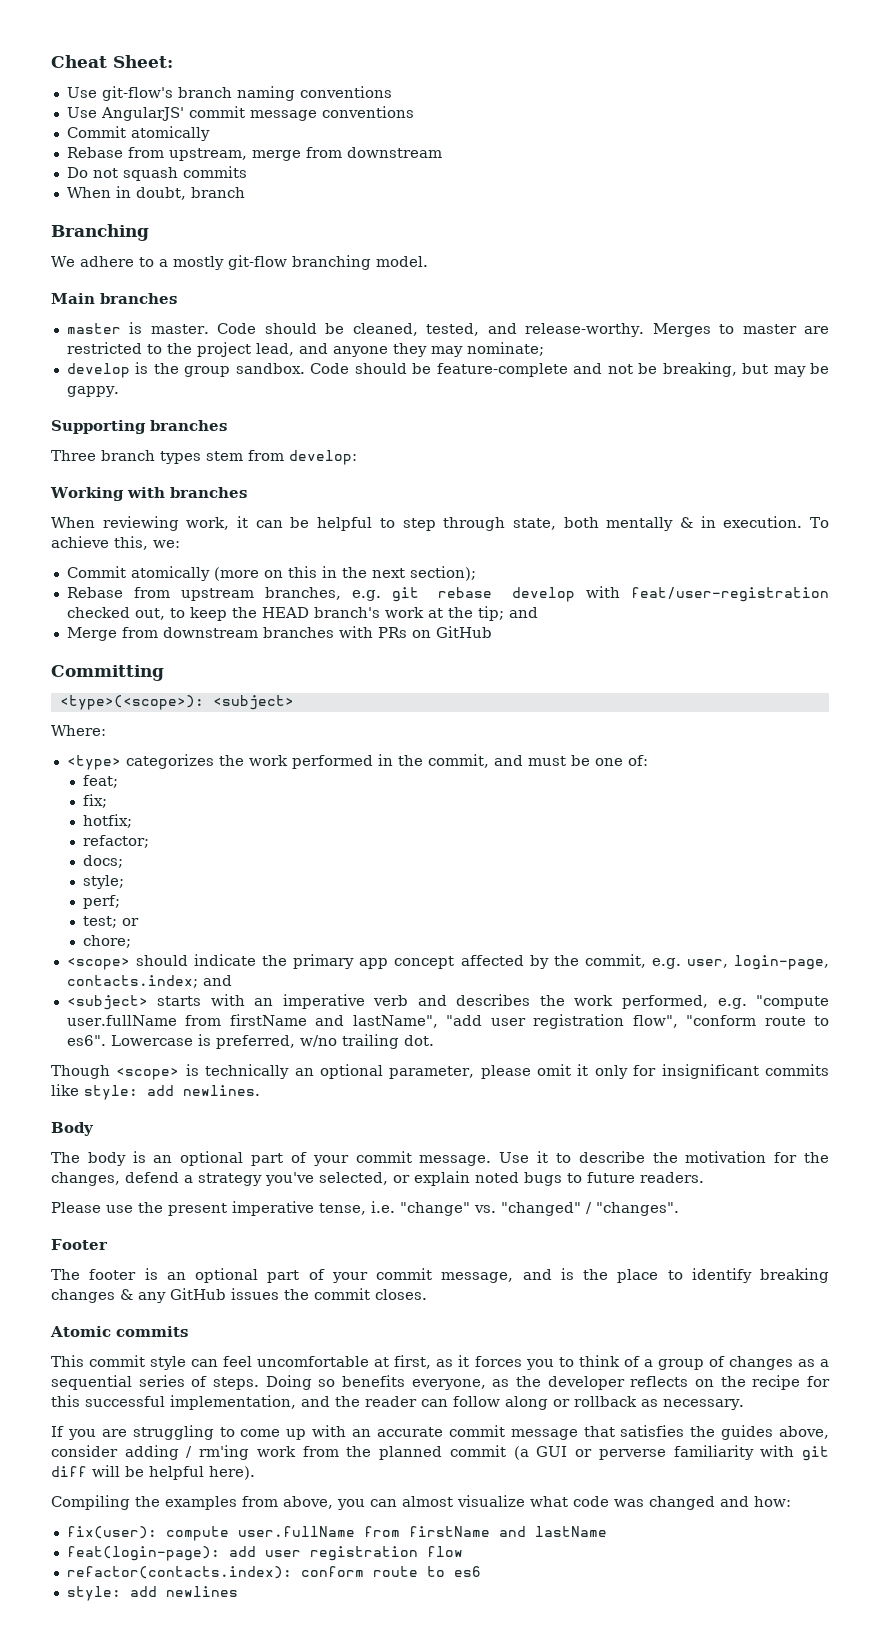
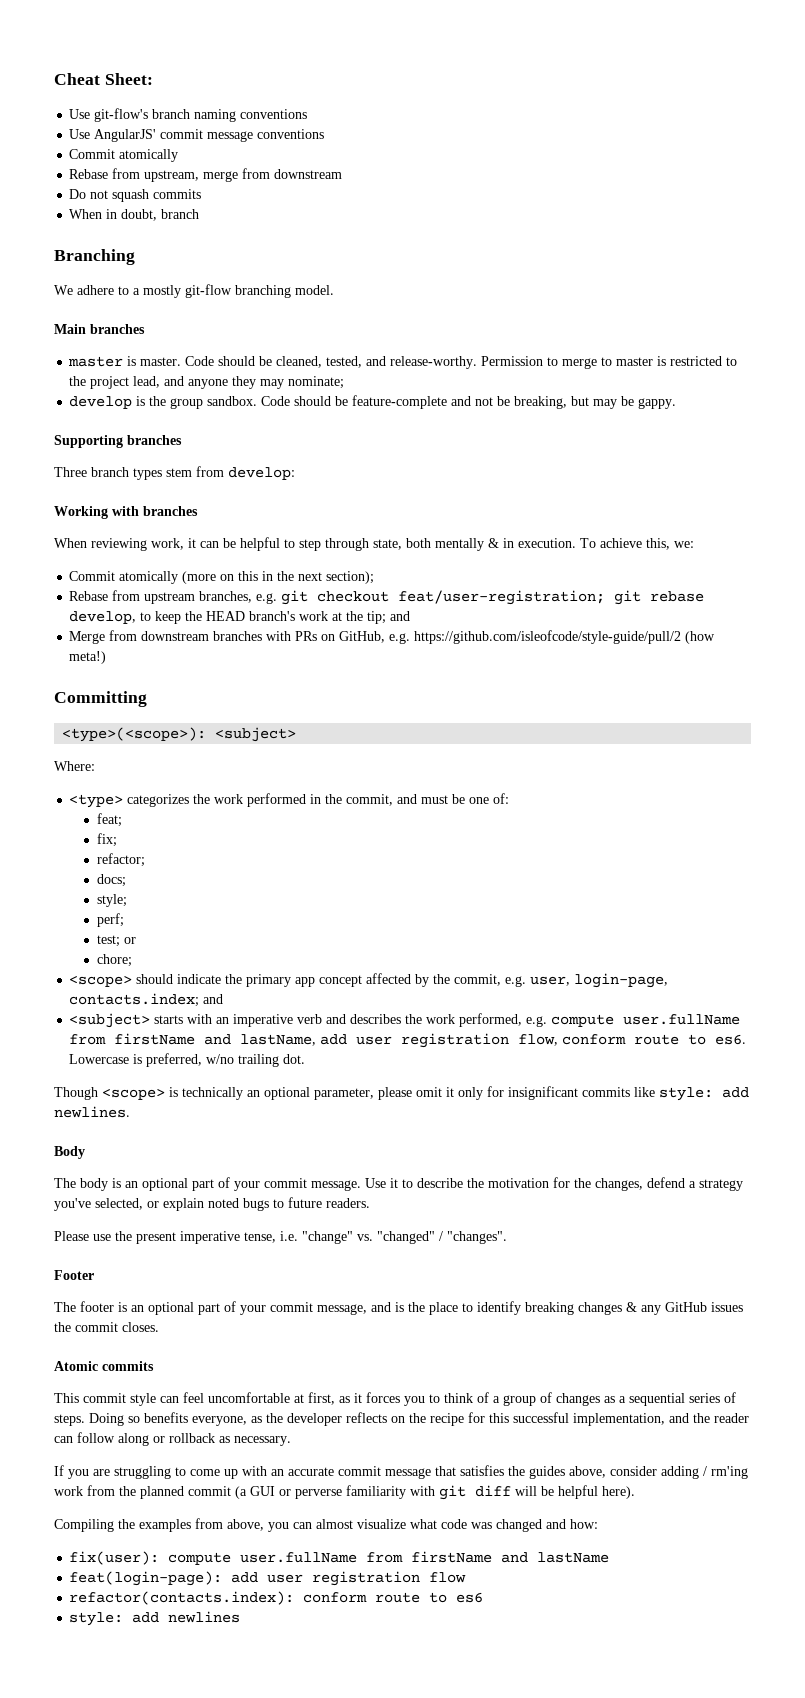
- Merges to master are restricted to the project lead, and anyone they may nominate;
+ Permission to merge to master is restricted to the project lead, and anyone they may nominate;
- Rebase from upstream branches, e.g. git rebase develop with feat/user-registration checked out, to keep the HEAD branch's work at the tip; and
+ Rebase from upstream branches, e.g. git checkout feat/user-registration; git rebase develop, to keep the HEAD branch's work at the tip; and
- Merge from downstream branches with PRs on GitHub
+ Merge from downstream branches with PRs on GitHub, e.g. https://github.com/isleofcode/style-guide/pull/2 (how meta!)
- hotfix;
- <subject> starts with an imperative verb and describes the work performed, e.g. "compute user.fullName from firstName and lastName", "add user registration flow", "conform route to es6".
+ <subject> starts with an imperative verb and describes the work performed, e.g. compute user.fullName from firstName and lastName, add user registration flow, conform route to es6.

